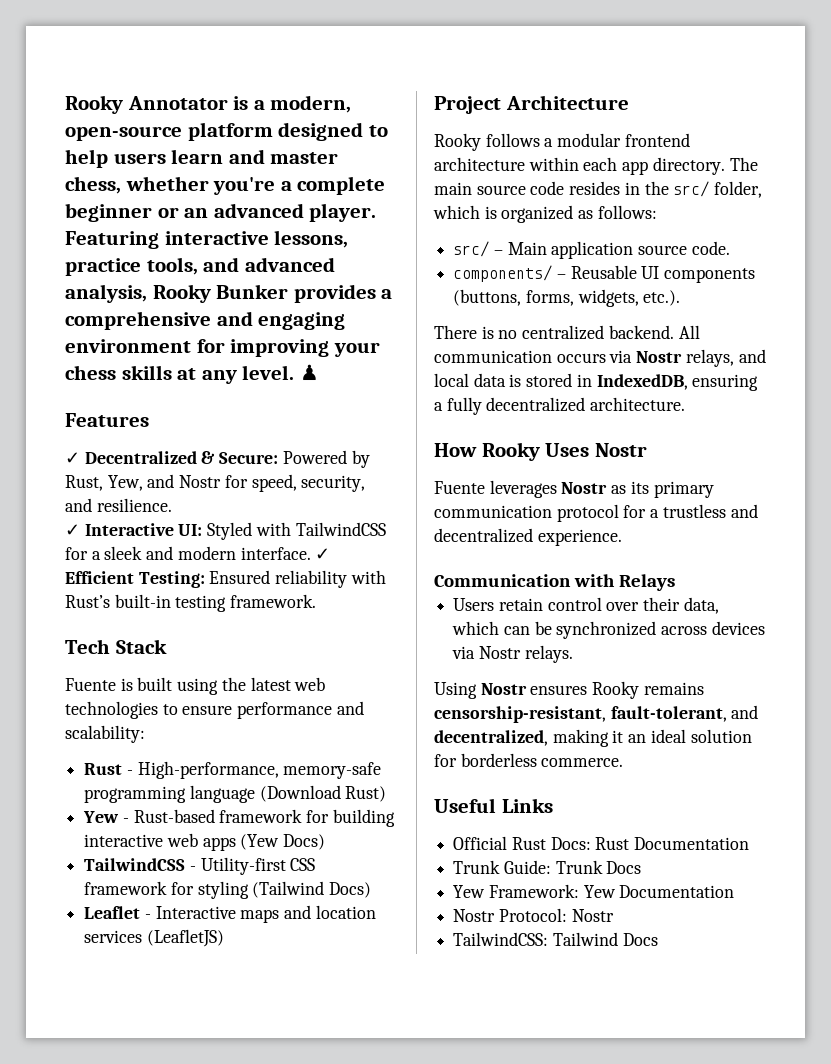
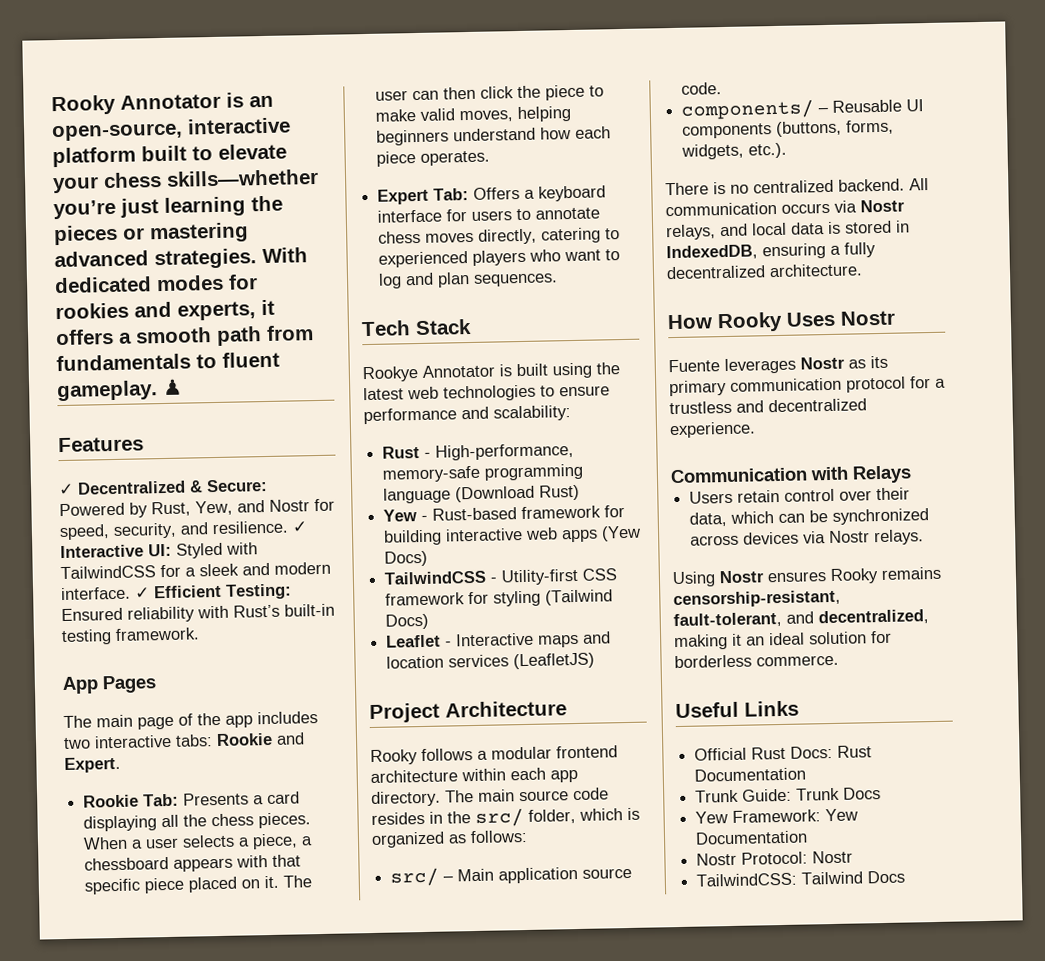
- Rooky Annotator is a modern, open-source platform designed to help users learn and master chess, whether you're a complete beginner or an advanced player. Featuring interactive lessons, practice tools, and advanced analysis, Rooky Bunker provides a comprehensive and engaging environment for improving your chess skills at any level.
+ Rooky Annotator is an open-source, interactive platform built to elevate your chess skills—whether you’re just learning the pieces or mastering advanced strategies. With dedicated modes for rookies and experts, it offers a smooth path from fundamentals to fluent gameplay.
- ✓ Decentralized & Secure: Powered by Rust, Yew, and Nostr for speed, security, and resilience.
- ✓ Interactive UI: Styled with TailwindCSS for a sleek and modern interface.
+ ✓ Decentralized & Secure: Powered by Rust, Yew, and Nostr for speed, security, and resilience. ✓ Interactive UI: Styled with TailwindCSS for a sleek and modern interface.
+ App Pages
+ The main page of the app includes two interactive tabs: Rookie and Expert.
+ Rookie Tab: Presents a card displaying all the chess pieces. When a user selects a piece, a chessboard appears with that specific piece placed on it. The user can then click the piece to make valid moves, helping beginners understand how each piece operates.
+ Expert Tab: Offers a keyboard interface for users to annotate chess moves directly, catering to experienced players who want to log and plan sequences.
- Fuente is built using the latest web technologies to ensure performance and scalability:
+ Rookye Annotator is built using the latest web technologies to ensure performance and scalability:

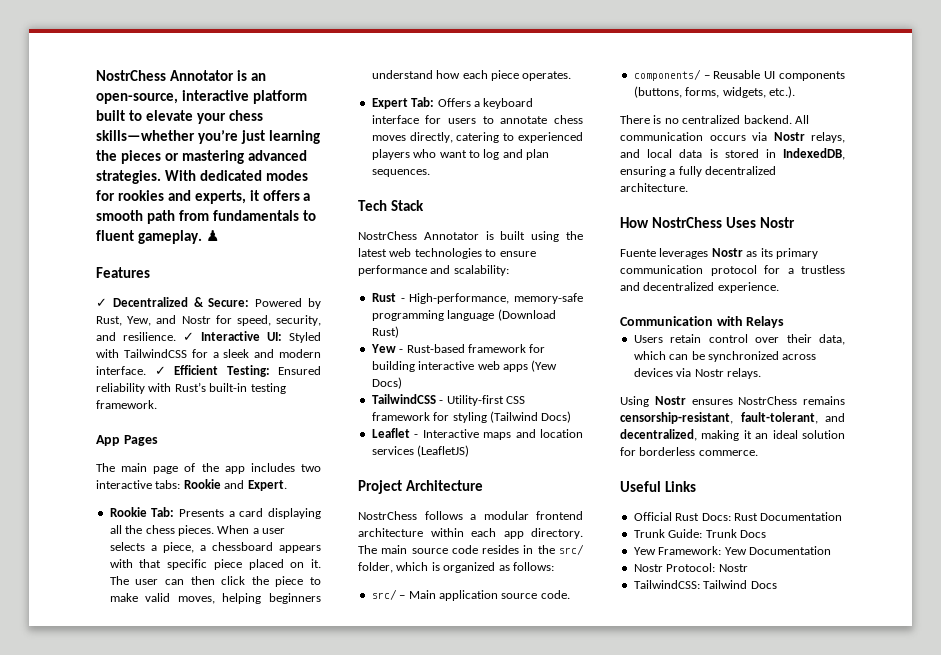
- Rooky Annotator is an open-source, interactive platform built to elevate your chess skills—whether you’re just learning the pieces or mastering advanced strategies.
+ NostrChess Annotator is an open-source, interactive platform built to elevate your chess skills—whether you’re just learning the pieces or mastering advanced strategies.
- Rookye Annotator is built using the latest web technologies to ensure performance and scalability:
+ NostrChess Annotator is built using the latest web technologies to ensure performance and scalability:
- Rooky follows a modular frontend architecture within each app directory.
+ NostrChess follows a modular frontend architecture within each app directory.
- How Rooky Uses Nostr
+ How NostrChess Uses Nostr
- Using Nostr ensures Rooky remains censorship-resistant, fault-tolerant, and decentralized, making it an ideal solution for borderless commerce.
+ Using Nostr ensures NostrChess remains censorship-resistant, fault-tolerant, and decentralized, making it an ideal solution for borderless commerce.

